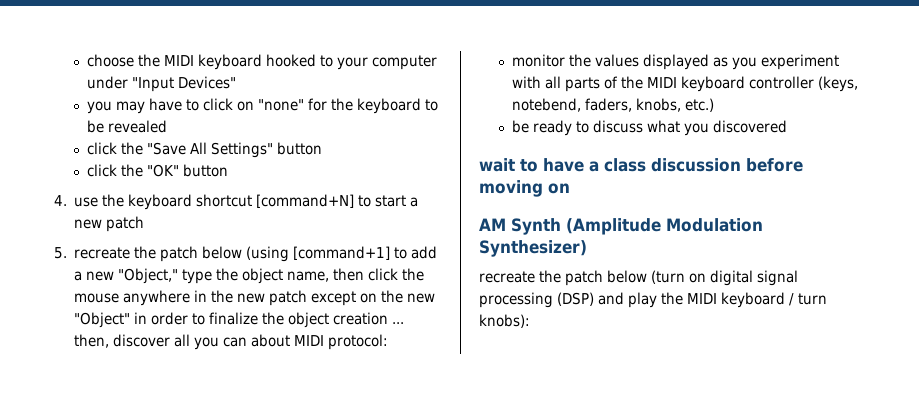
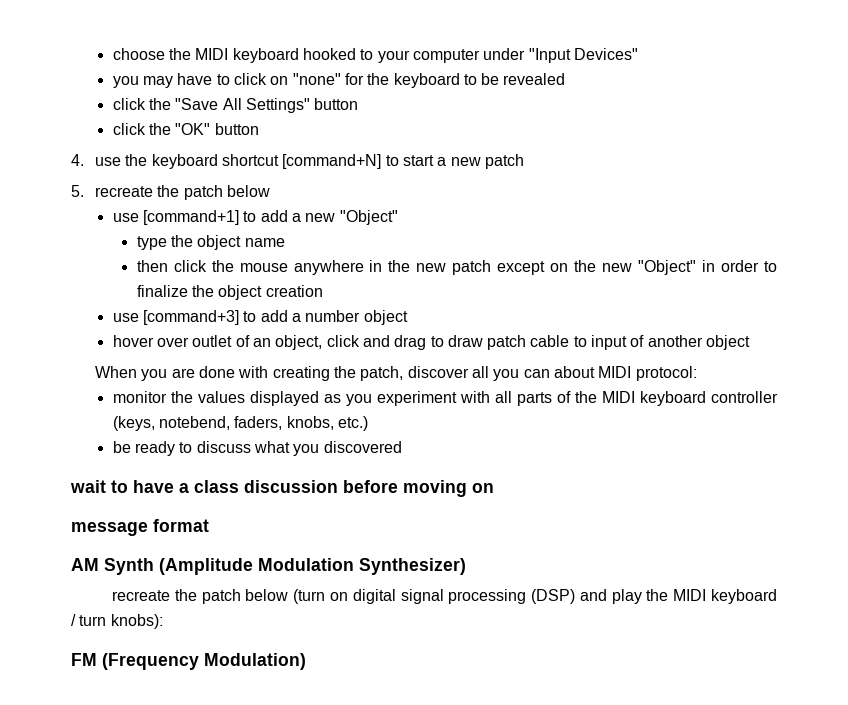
- 5. recreate the patch below (using [command+1] to add a new "Object," type the object name, then click the mouse anywhere in the new patch except on the new "Object" in order to finalize the object creation ... then, discover all you can about MIDI protocol:
+ 5. recreate the patch below
+ use [command+1] to add a new "Object"
+ type the object name
+ then click the mouse anywhere in the new patch except on the new "Object" in order to finalize the object creation
+ use [command+3] to add a number object
+ hover over outlet of an object, click and drag to draw patch cable to input of another object
+ When you are done with creating the patch, discover all you can about MIDI protocol:
+ message format
+ FM (Frequency Modulation)

